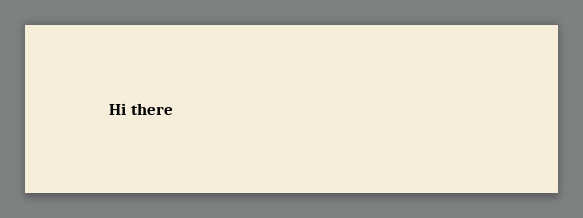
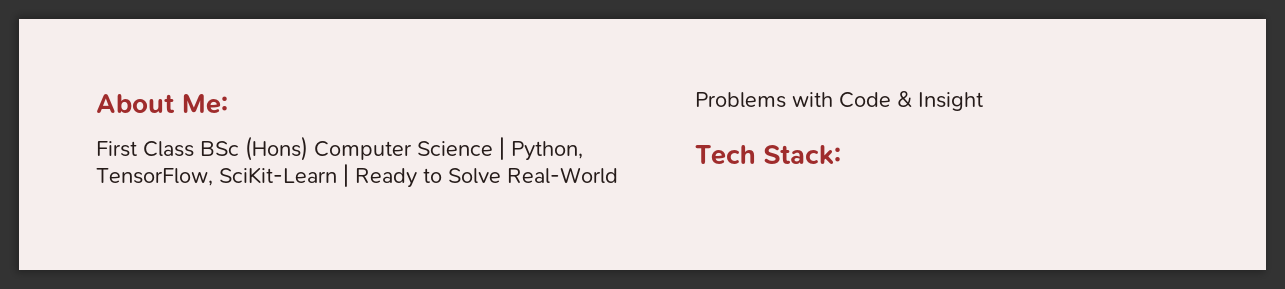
- Hi there
+ About Me:
+ First Class BSc (Hons) Computer Science | Python, TensorFlow, SciKit-Learn | Ready to Solve Real-World Problems with Code & Insight
+ Tech Stack:

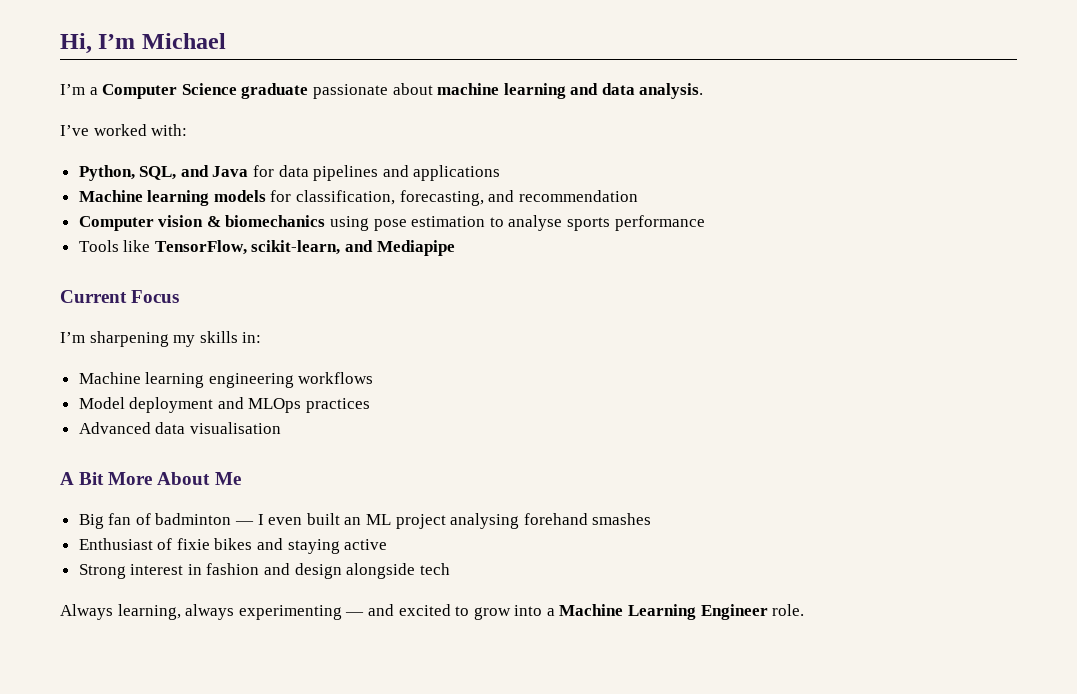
- About Me:
- First Class BSc (Hons) Computer Science | Python, TensorFlow, SciKit-Learn | Ready to Solve Real-World Problems with Code & Insight
- Tech Stack:
+ Hi, I’m Michael
+ I’m a Computer Science graduate passionate about machine learning and data analysis.
+ I’ve worked with:
+ Python, SQL, and Java for data pipelines and applications
+ Machine learning models for classification, forecasting, and recommendation
+ Computer vision & biomechanics using pose estimation to analyse sports performance
+ Tools like TensorFlow, scikit-learn, and Mediapipe
+ Current Focus
+ I’m sharpening my skills in:
+ Machine learning engineering workflows
+ Model deployment and MLOps practices
+ Advanced data visualisation
+ A Bit More About Me
+ Big fan of badminton — I even built an ML project analysing forehand smashes
+ Enthusiast of fixie bikes and staying active
+ Strong interest in fashion and design alongside tech
+ Always learning, always experimenting — and excited to grow into a Machine Learning Engineer role.

